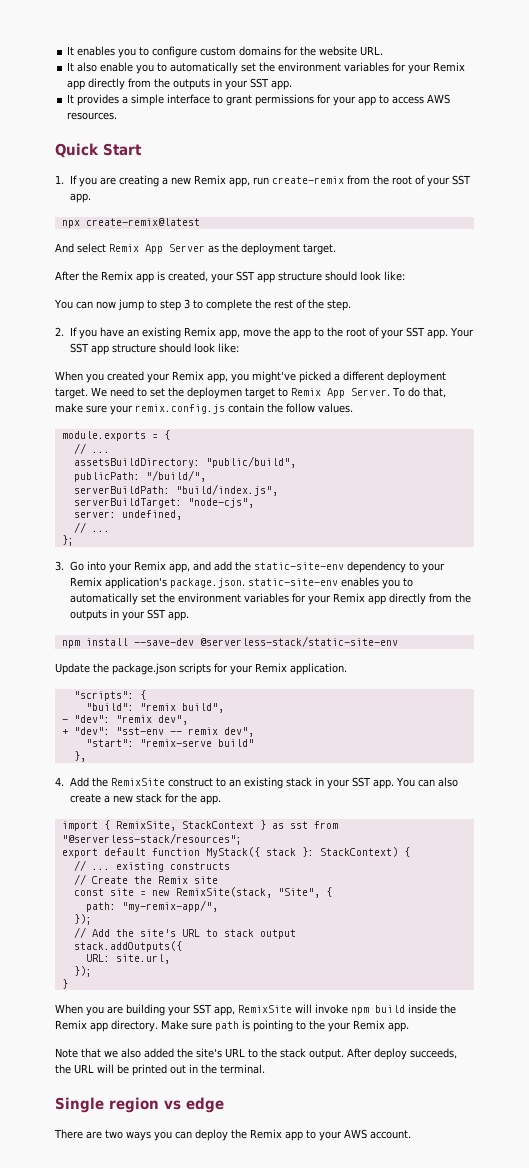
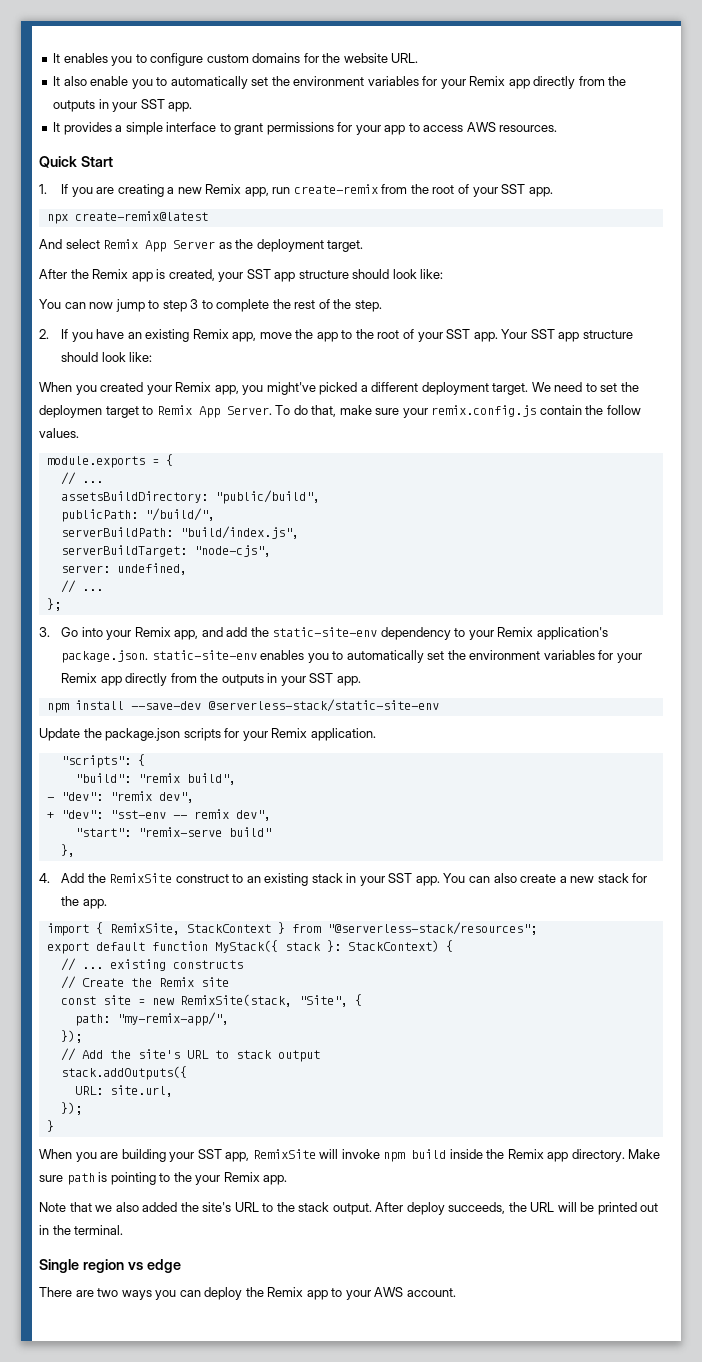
- import { RemixSite, StackContext } as sst from "@serverless-stack/resources";
+ import { RemixSite, StackContext } from "@serverless-stack/resources";

